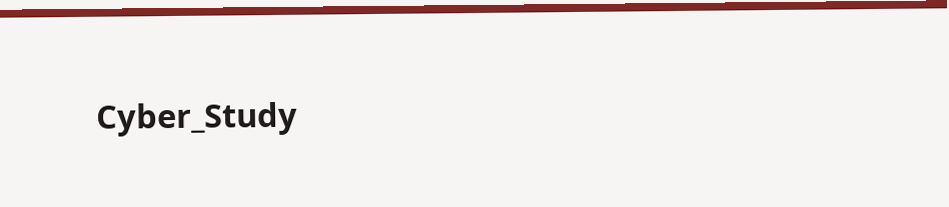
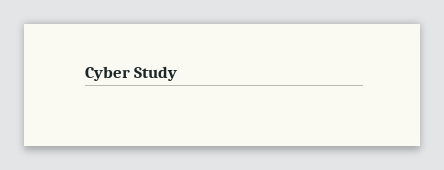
- Cyber_Study
+ Cyber Study

